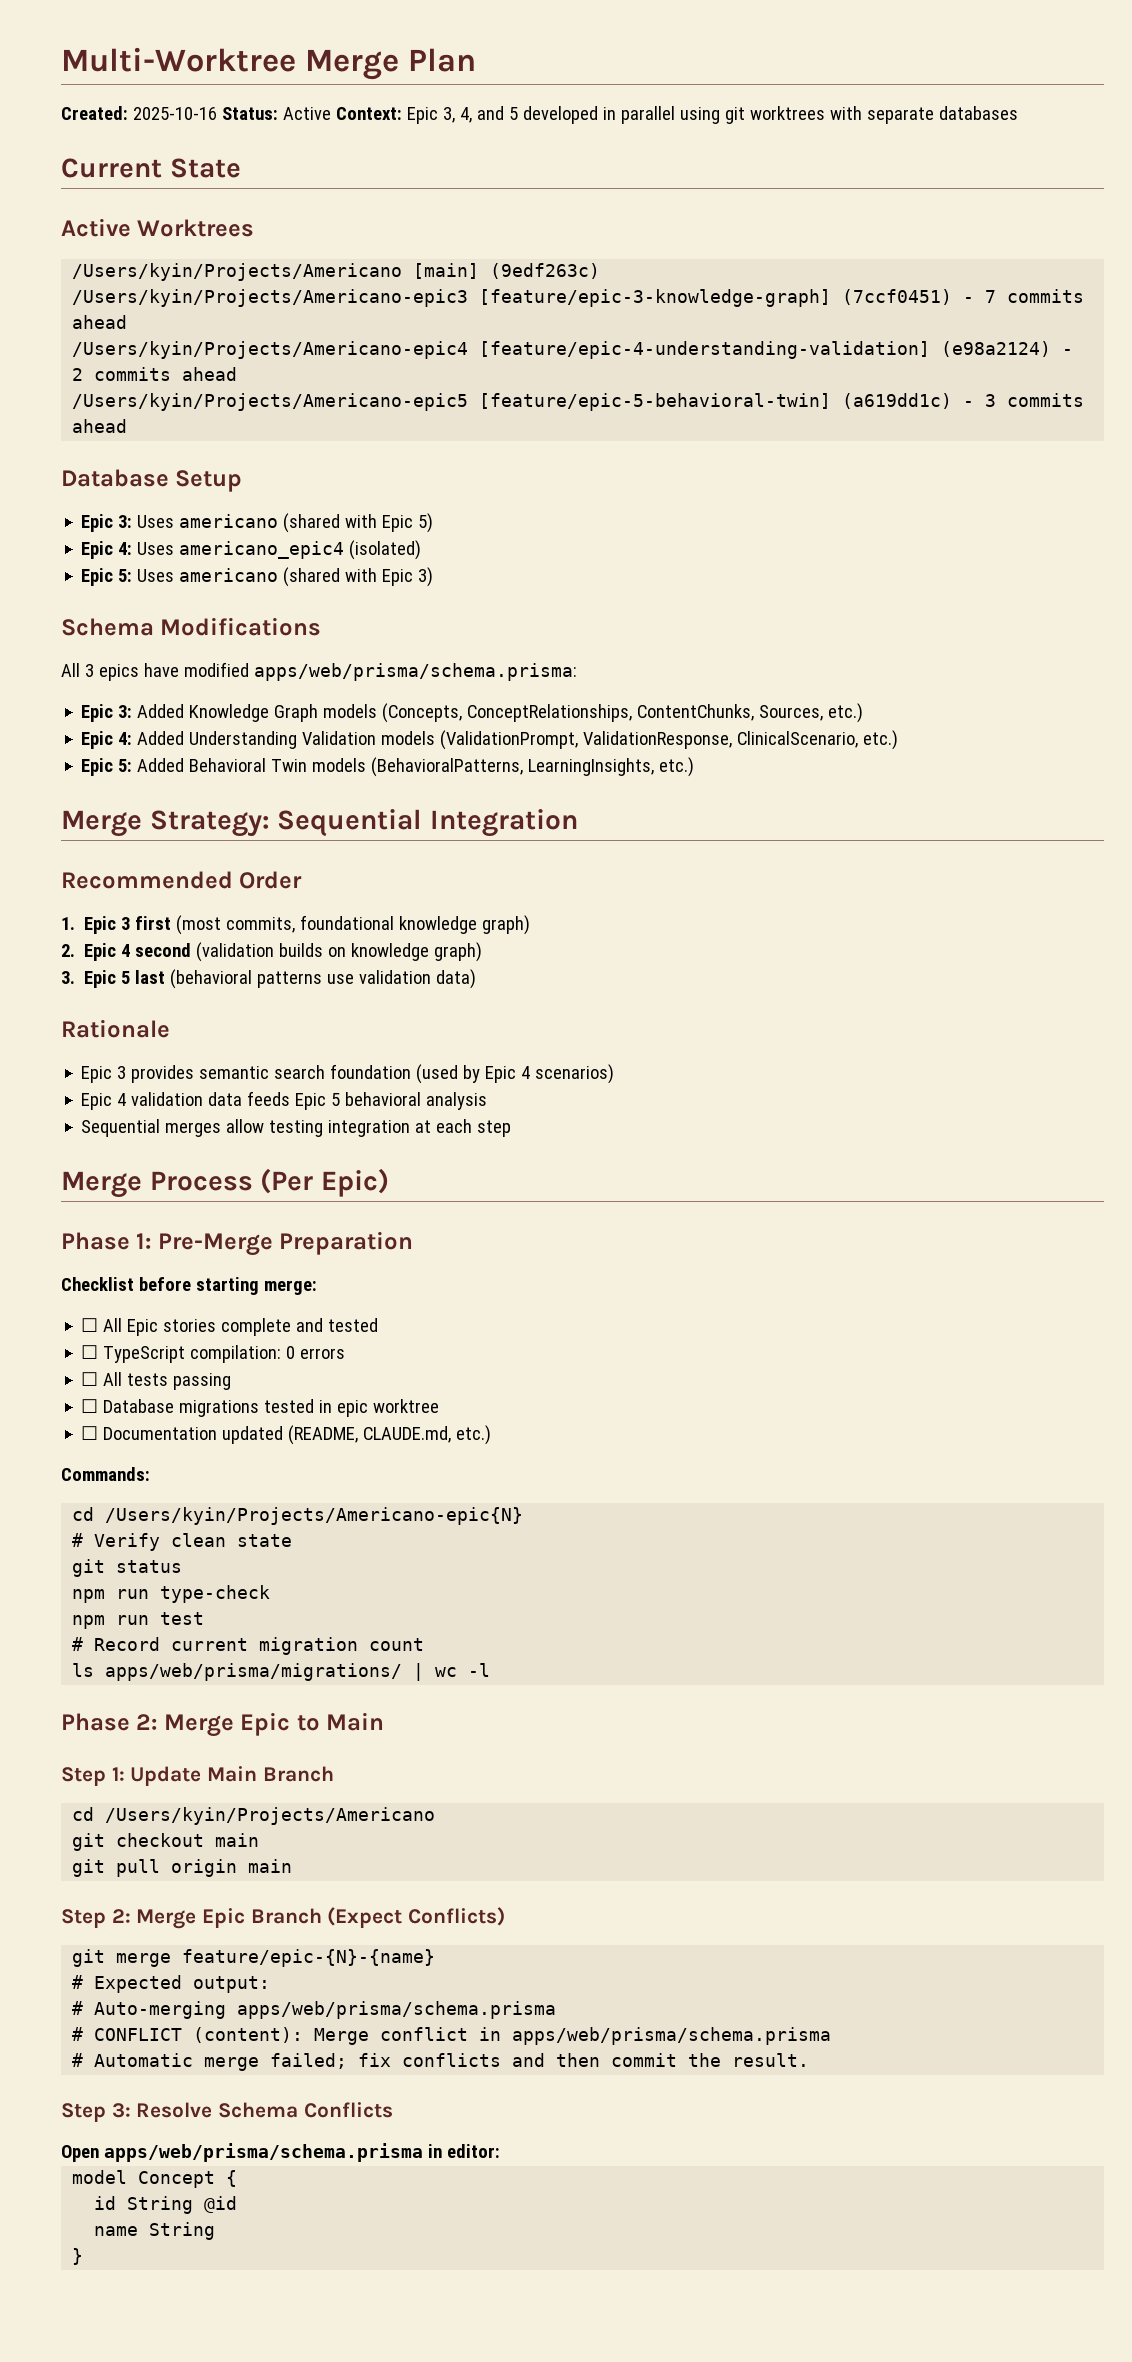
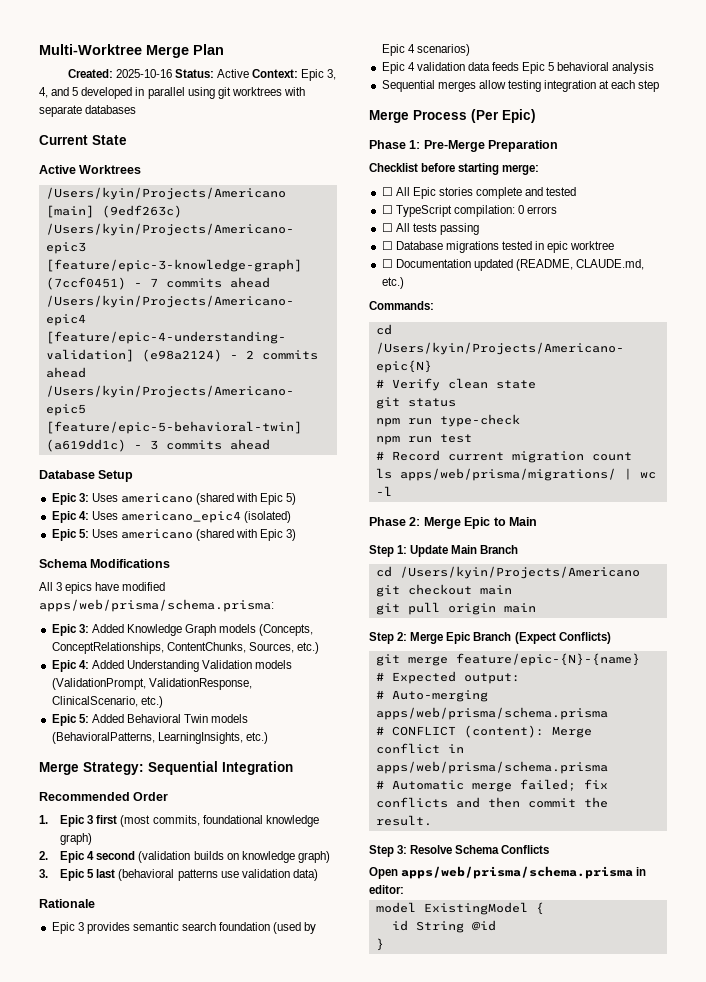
- model Concept {
+ model ExistingModel {
- name String

